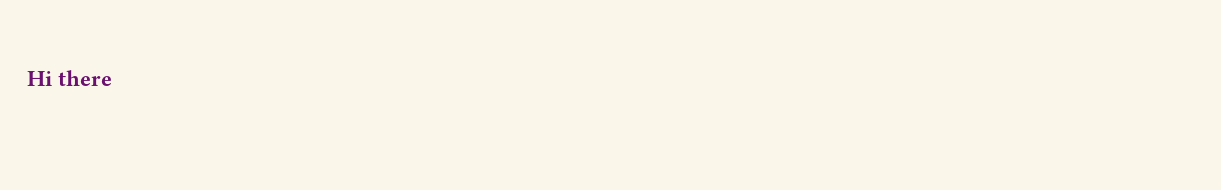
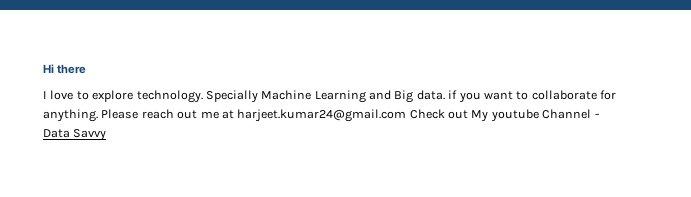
+ I love to explore technology. Specially Machine Learning and Big data. if you want to collaborate for anything. Please reach out me at harjeet.kumar24@gmail.com Check out My youtube Channel - Data Savvy

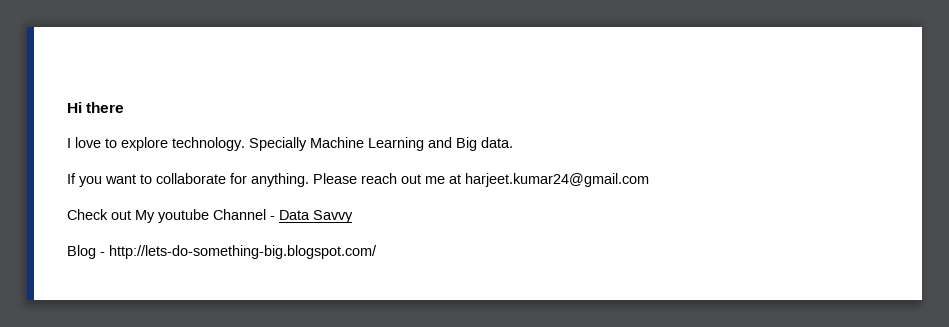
- Specially Machine Learning and Big data. if you want to collaborate for anything.
+ Specially Machine Learning and Big data.
+ If you want to collaborate for anything.
- Please reach out me at harjeet.kumar24@gmail.com Check out My youtube Channel - Data Savvy
+ Please reach out me at harjeet.kumar24@gmail.com
+ Check out My youtube Channel - Data Savvy
+ Blog - http://lets-do-something-big.blogspot.com/

